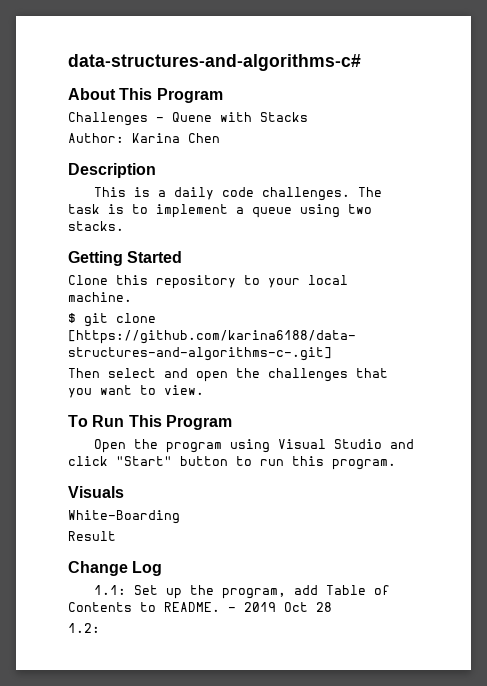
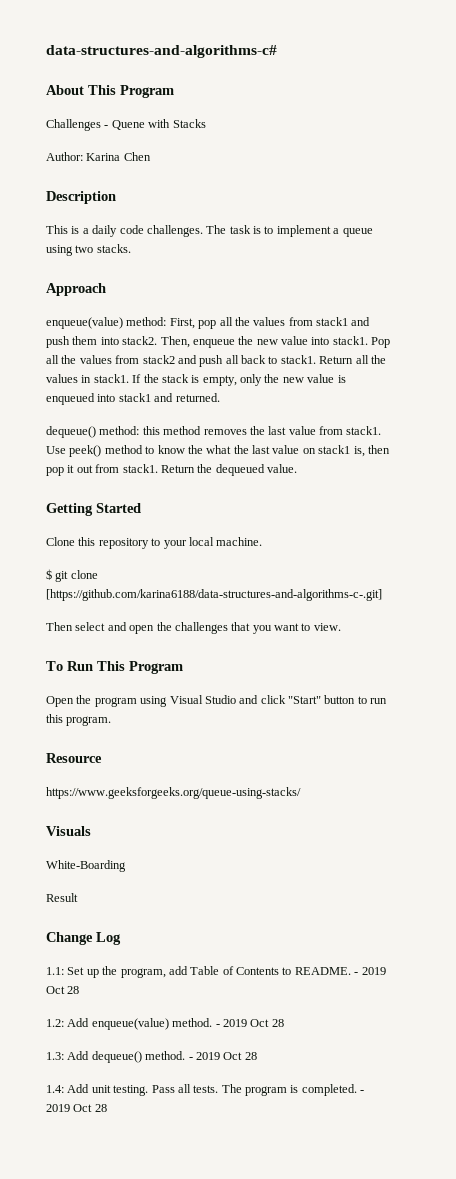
+ Approach
+ enqueue(value) method: First, pop all the values from stack1 and push them into stack2. Then, enqueue the new value into stack1. Pop all the values from stack2 and push all back to stack1. Return all the values in stack1. If the stack is empty, only the new value is enqueued into stack1 and returned.
+ dequeue() method: this method removes the last value from stack1. Use peek() method to know the what the last value on stack1 is, then pop it out from stack1. Return the dequeued value.
+ Resource
+ https://www.geeksforgeeks.org/queue-using-stacks/
- 1.2:
+ 1.2: Add enqueue(value) method. - 2019 Oct 28
+ 1.3: Add dequeue() method. - 2019 Oct 28
+ 1.4: Add unit testing. Pass all tests. The program is completed. - 2019 Oct 28

